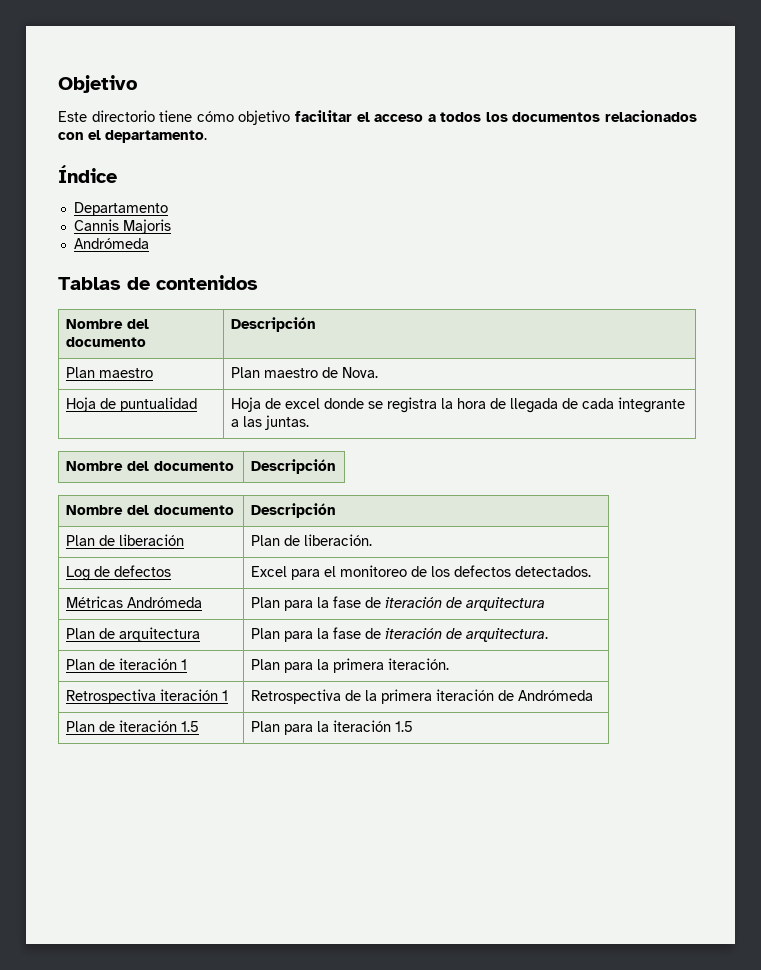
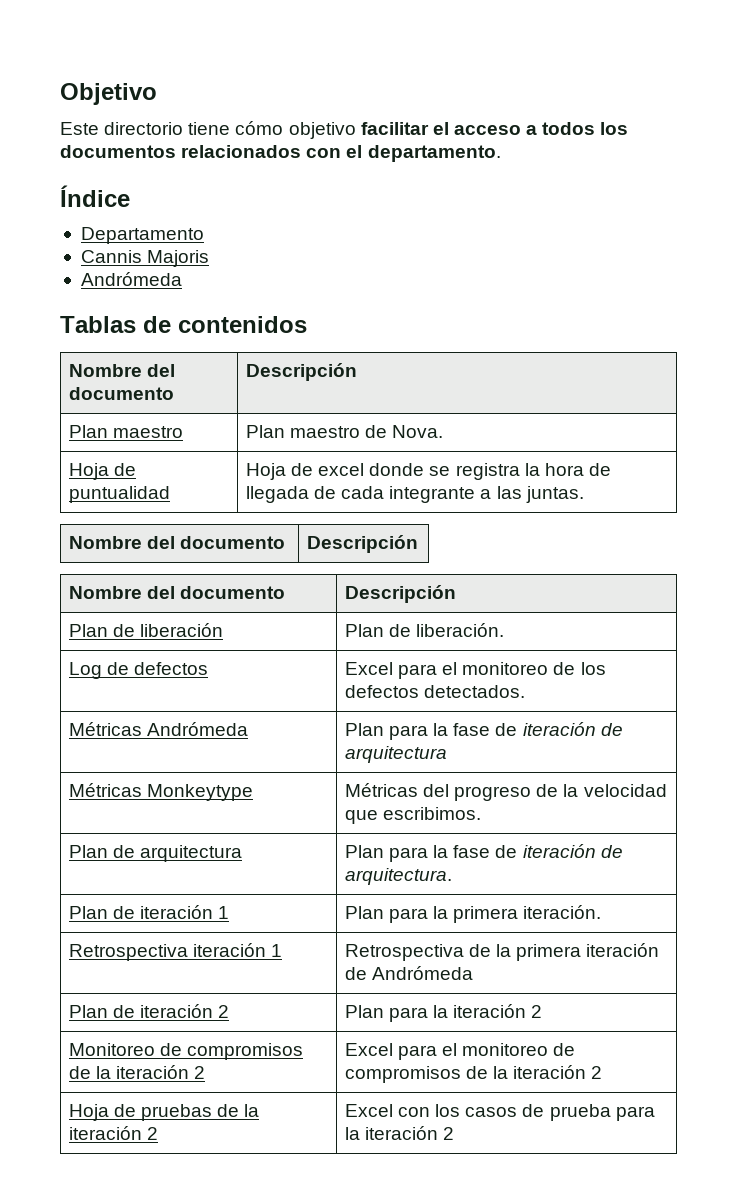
+ Métricas Monkeytype | Métricas del progreso de la velocidad que escribimos.
- Plan de iteración 1.5 | Plan para la iteración 1.5
+ Plan de iteración 2 | Plan para la iteración 2
+ Monitoreo de compromisos de la iteración 2 | Excel para el monitoreo de compromisos de la iteración 2
+ Hoja de pruebas de la iteración 2 | Excel con los casos de prueba para la iteración 2

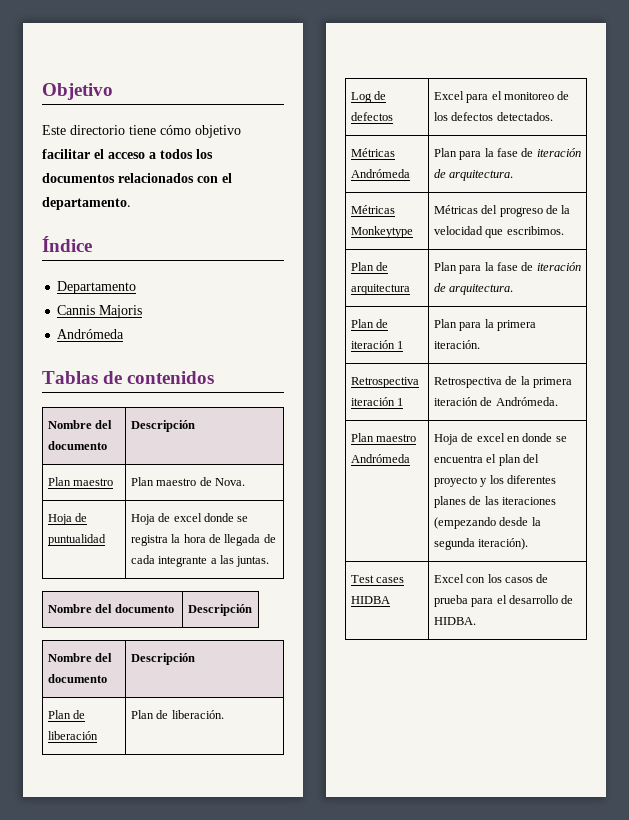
- Métricas Andrómeda | Plan para la fase de iteración de arquitectura
+ Métricas Andrómeda | Plan para la fase de iteración de arquitectura.
- Retrospectiva iteración 1 | Retrospectiva de la primera iteración de Andrómeda
- Plan de iteración 2 | Plan para la iteración 2
- Monitoreo de compromisos de la iteración 2 | Excel para el monitoreo de compromisos de la iteración 2
- Hoja de pruebas de la iteración 2 | Excel con los casos de prueba para la iteración 2
+ Retrospectiva iteración 1 | Retrospectiva de la primera iteración de Andrómeda.
+ Plan maestro Andrómeda | Hoja de excel en donde se encuentra el plan del proyecto y los diferentes planes de las iteraciones (empezando desde la segunda iteración).
+ Test cases HIDBA | Excel con los casos de prueba para el desarrollo de HIDBA.

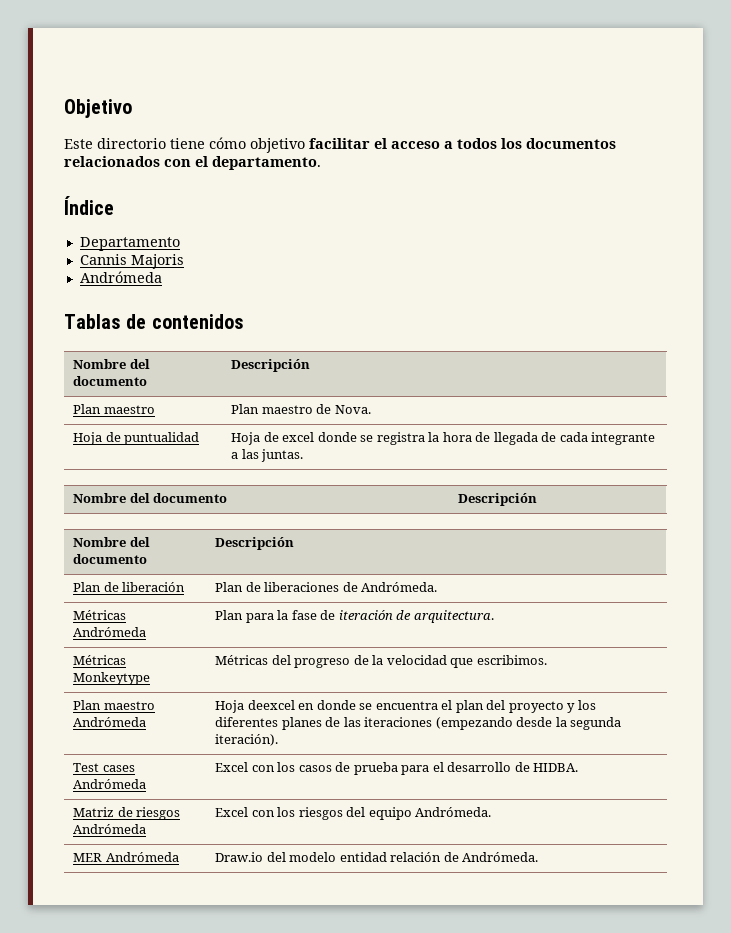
- Plan de liberación | Plan de liberación.
- Log de defectos | Excel para el monitoreo de los defectos detectados.
+ Plan de liberación | Plan de liberaciones de Andrómeda.
- Plan de arquitectura | Plan para la fase de iteración de arquitectura.
- Plan de iteración 1 | Plan para la primera iteración.
- Retrospectiva iteración 1 | Retrospectiva de la primera iteración de Andrómeda.
- Plan maestro Andrómeda | Hoja de excel en donde se encuentra el plan del proyecto y los diferentes planes de las iteraciones (empezando desde la segunda iteración).
+ Plan maestro Andrómeda | Hoja deexcel en donde se encuentra el plan del proyecto y los diferentes planes de las iteraciones (empezando desde la segunda iteración).
- Test cases HIDBA | Excel con los casos de prueba para el desarrollo de HIDBA.
+ Test cases Andrómeda | Excel con los casos de prueba para el desarrollo de HIDBA.
+ Matriz de riesgos Andrómeda | Excel con los riesgos del equipo Andrómeda.
+ MER Andrómeda | Draw.io del modelo entidad relación de Andrómeda.

